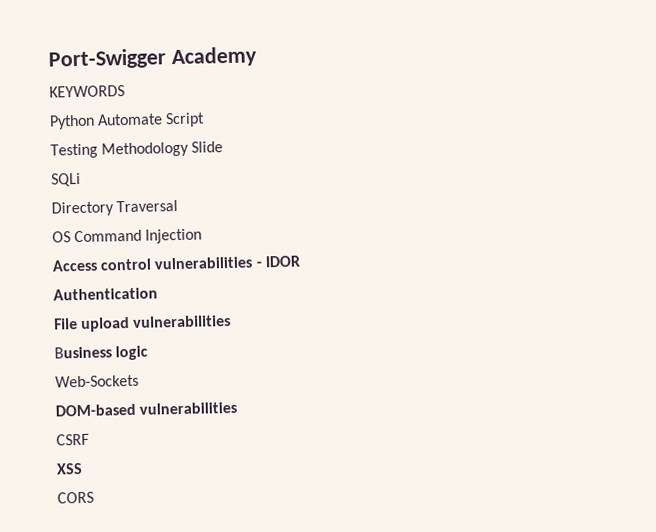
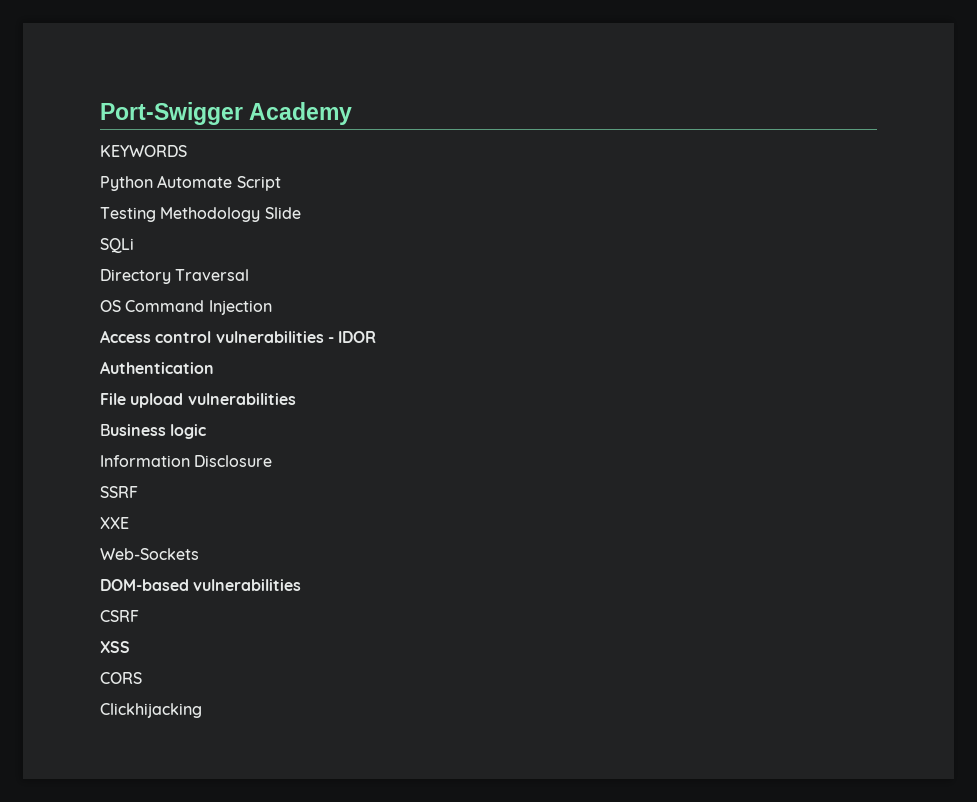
+ Information Disclosure
+ SSRF
+ XXE
+ Clickhijacking

